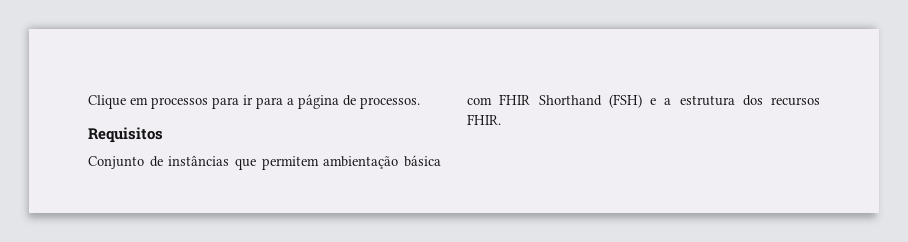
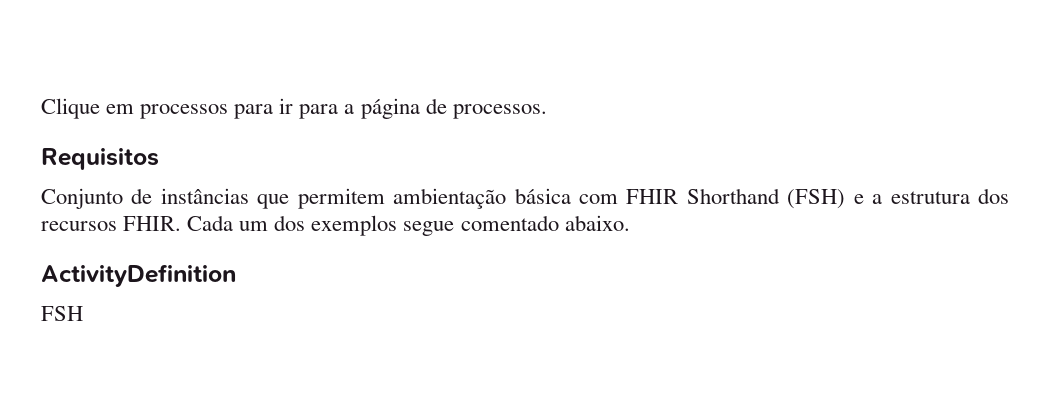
+ Cada um dos exemplos segue comentado abaixo.
+ ActivityDefinition
+ FSH

